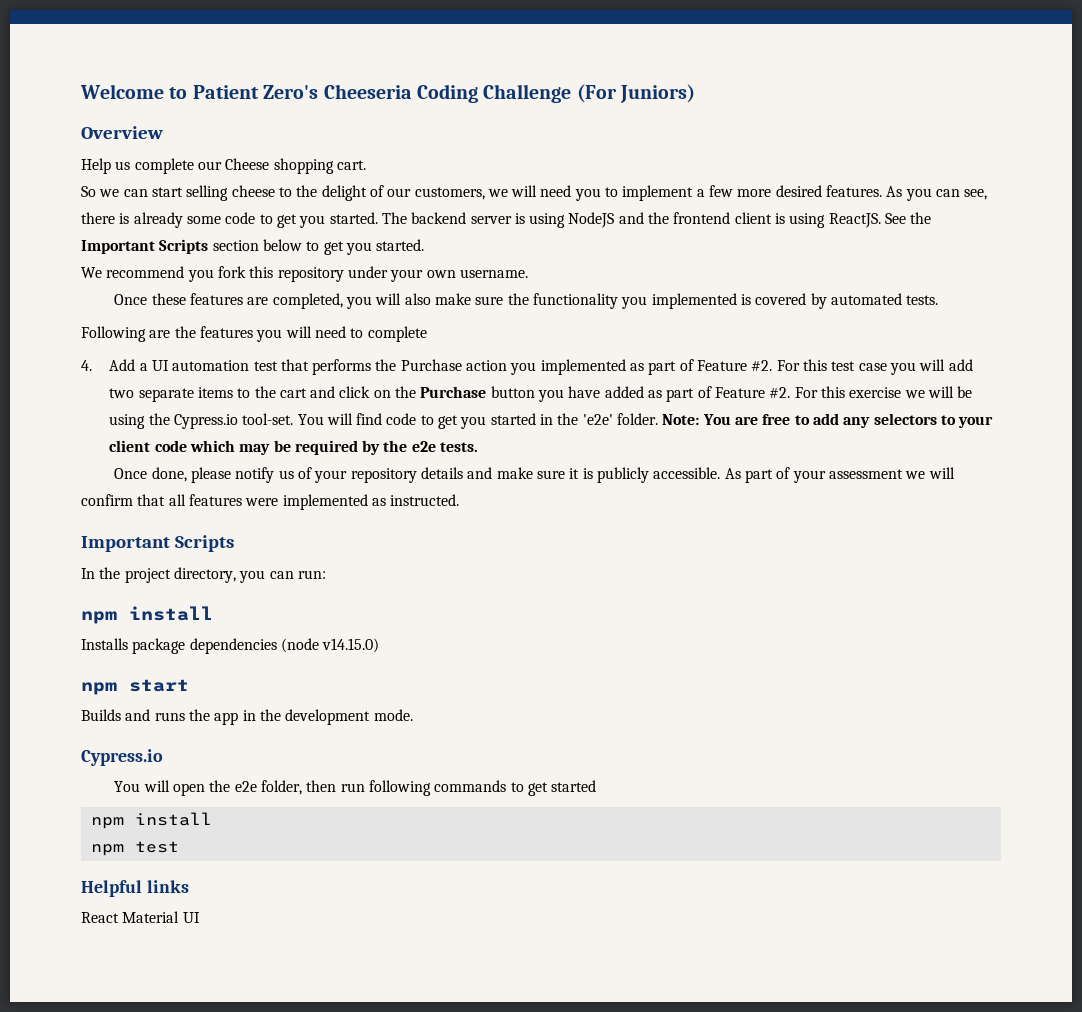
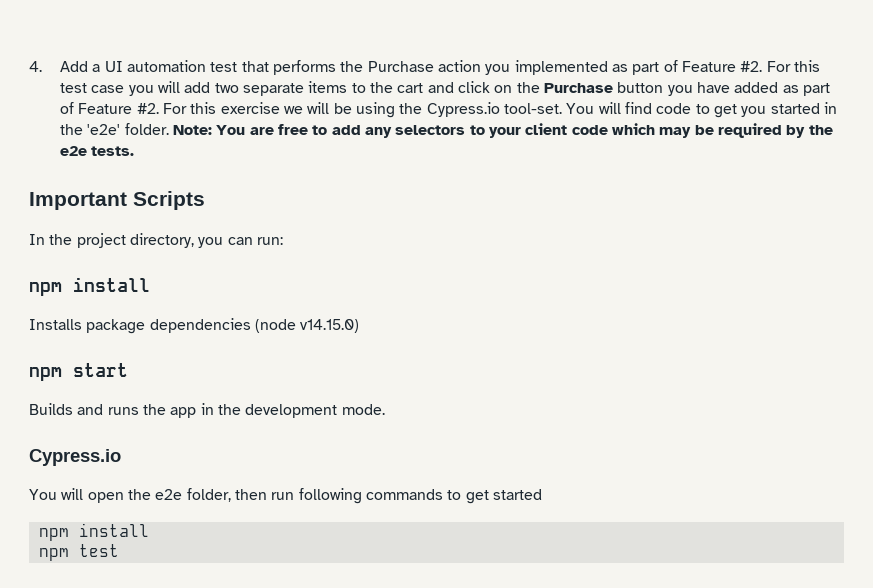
- Welcome to Patient Zero's Cheeseria Coding Challenge (For Juniors)
- Overview
- Help us complete our Cheese shopping cart.
- So we can start selling cheese to the delight of our customers, we will need you to implement a few more desired features. As you can see, there is already some code to get you started. The backend server is using NodeJS and the frontend client is using ReactJS. See the Important Scripts section below to get you started.
- We recommend you fork this repository under your own username.
- Once these features are completed, you will also make sure the functionality you implemented is covered by automated tests.
- Following are the features you will need to complete
- Once done, please notify us of your repository details and make sure it is publicly accessible. As part of your assessment we will confirm that all features were implemented as instructed.
- Helpful links
- React Material UI

